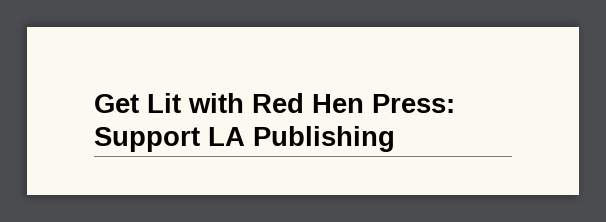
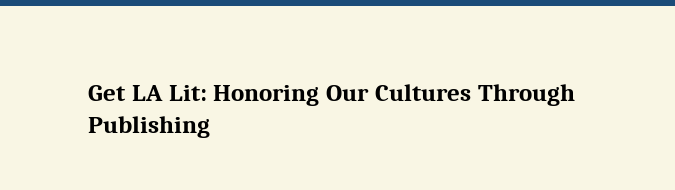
- Get Lit with Red Hen Press: Support LA Publishing
+ Get LA Lit: Honoring Our Cultures Through Publishing

